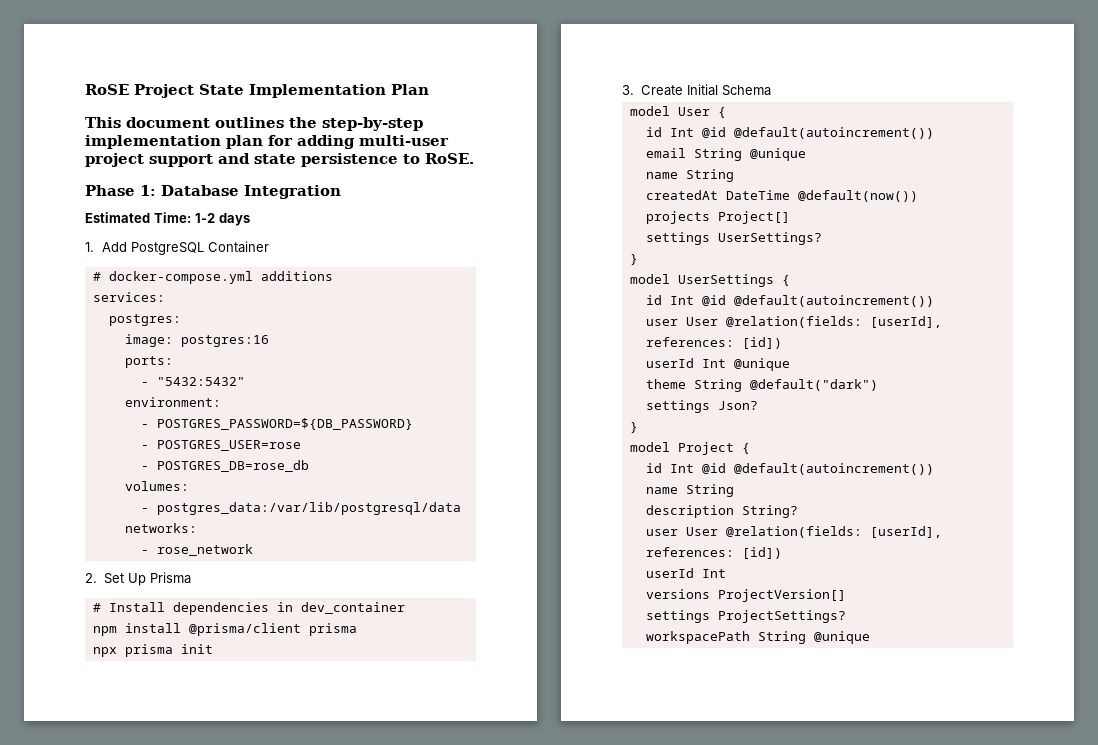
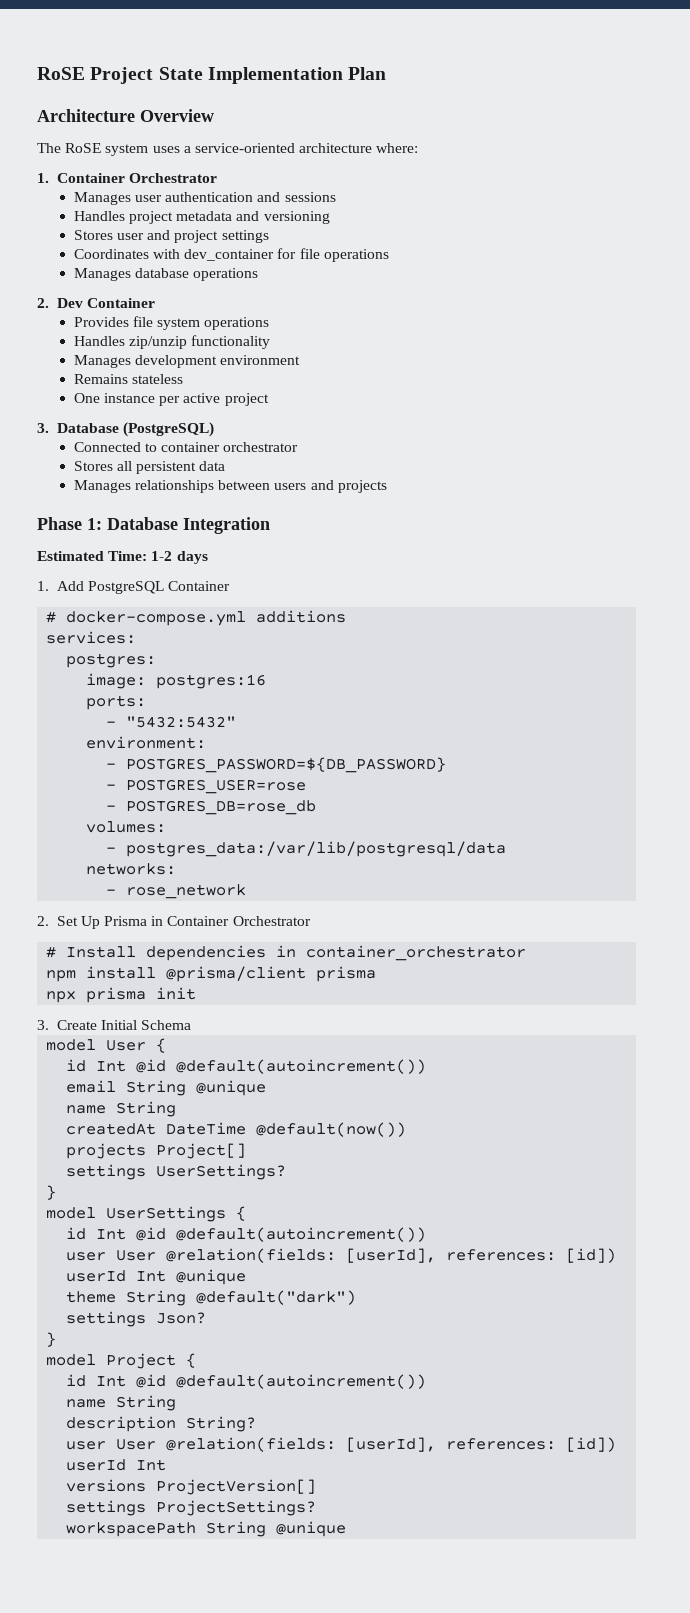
- This document outlines the step-by-step implementation plan for adding multi-user project support and state persistence to RoSE.
+ Architecture Overview
+ The RoSE system uses a service-oriented architecture where:
+ 1. Container Orchestrator
+ Manages user authentication and sessions
+ Handles project metadata and versioning
+ Stores user and project settings
+ Coordinates with dev_container for file operations
+ Manages database operations
+ 2. Dev Container
+ Provides file system operations
+ Handles zip/unzip functionality
+ Manages development environment
+ Remains stateless
+ One instance per active project
+ 3. Database (PostgreSQL)
+ Connected to container orchestrator
+ Stores all persistent data
+ Manages relationships between users and projects
- 2. Set Up Prisma
+ 2. Set Up Prisma in Container Orchestrator
- # Install dependencies in dev_container
+ # Install dependencies in container_orchestrator

